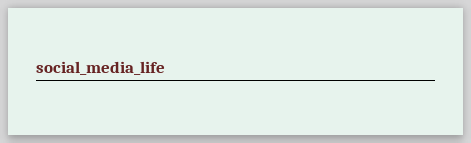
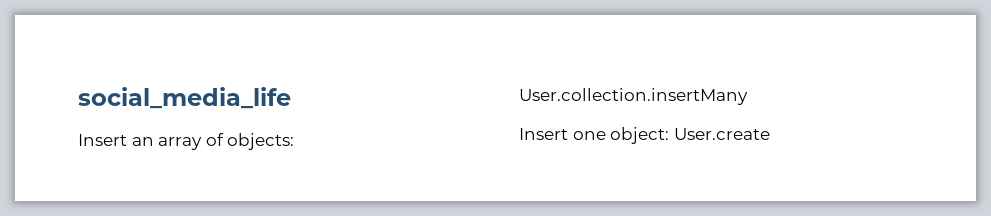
+ Insert an array of objects: User.collection.insertMany
+ Insert one object: User.create

